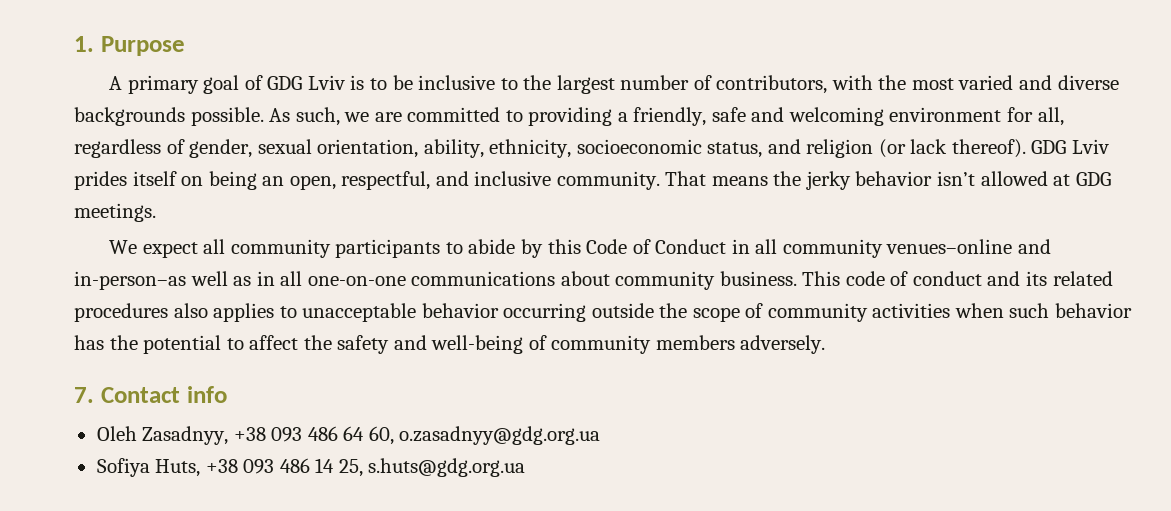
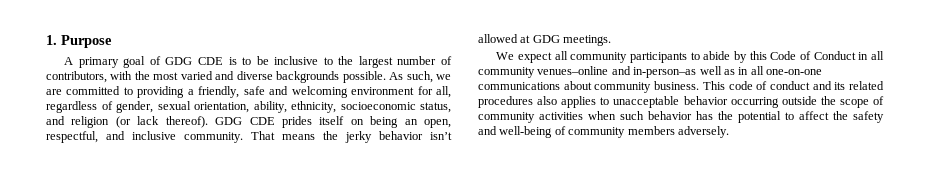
- A primary goal of GDG Lviv is to be inclusive to the largest number of contributors, with the most varied and diverse backgrounds possible.
+ A primary goal of GDG CDE is to be inclusive to the largest number of contributors, with the most varied and diverse backgrounds possible.
- GDG Lviv prides itself on being an open, respectful, and inclusive community.
+ GDG CDE prides itself on being an open, respectful, and inclusive community.
- 7. Contact info
- Oleh Zasadnyy, +38 093 486 64 60, o.zasadnyy@gdg.org.ua
- Sofiya Huts, +38 093 486 14 25, s.huts@gdg.org.ua

